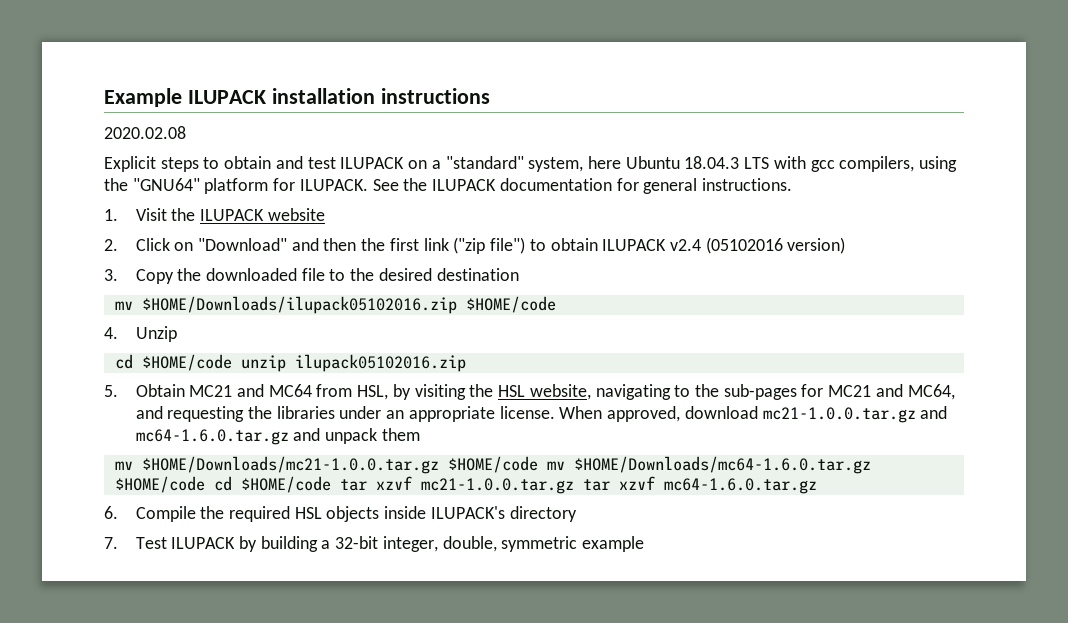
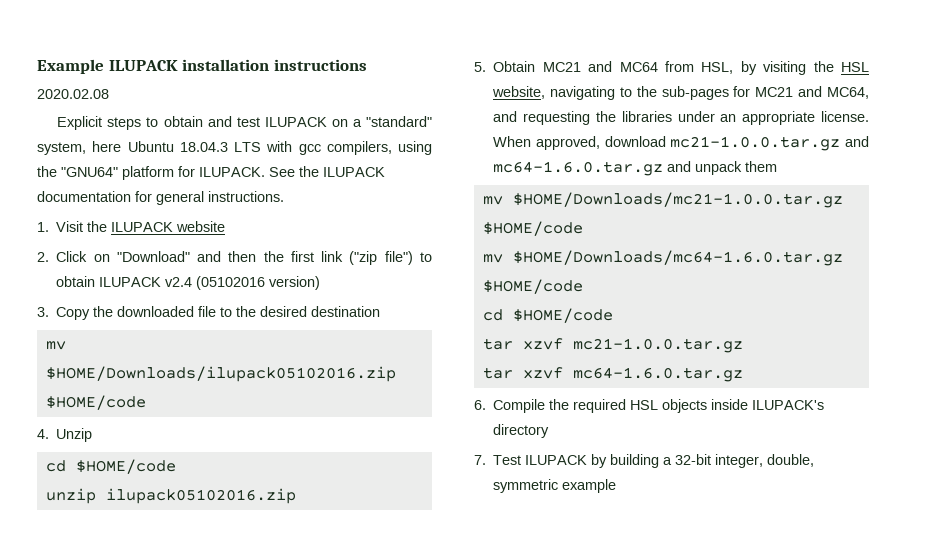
  4. Unzip
- cd $HOME/code unzip ilupack05102016.zip
+ cd $HOME/code
+ unzip ilupack05102016.zip
- mv $HOME/Downloads/mc21-1.0.0.tar.gz $HOME/code mv $HOME/Downloads/mc64-1.6.0.tar.gz $HOME/code cd $HOME/code tar xzvf mc21-1.0.0.tar.gz tar xzvf mc64-1.6.0.tar.gz
+ mv $HOME/Downloads/mc21-1.0.0.tar.gz $HOME/code
+ mv $HOME/Downloads/mc64-1.6.0.tar.gz $HOME/code
+ cd $HOME/code
+ tar xzvf mc21-1.0.0.tar.gz
+ tar xzvf mc64-1.6.0.tar.gz

